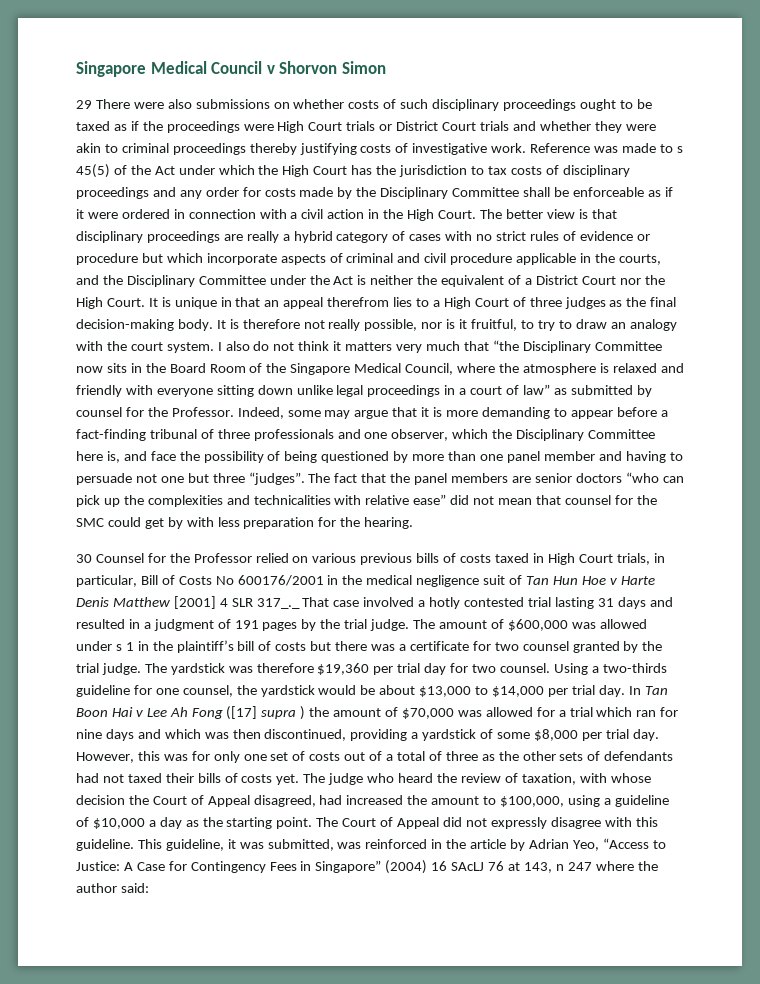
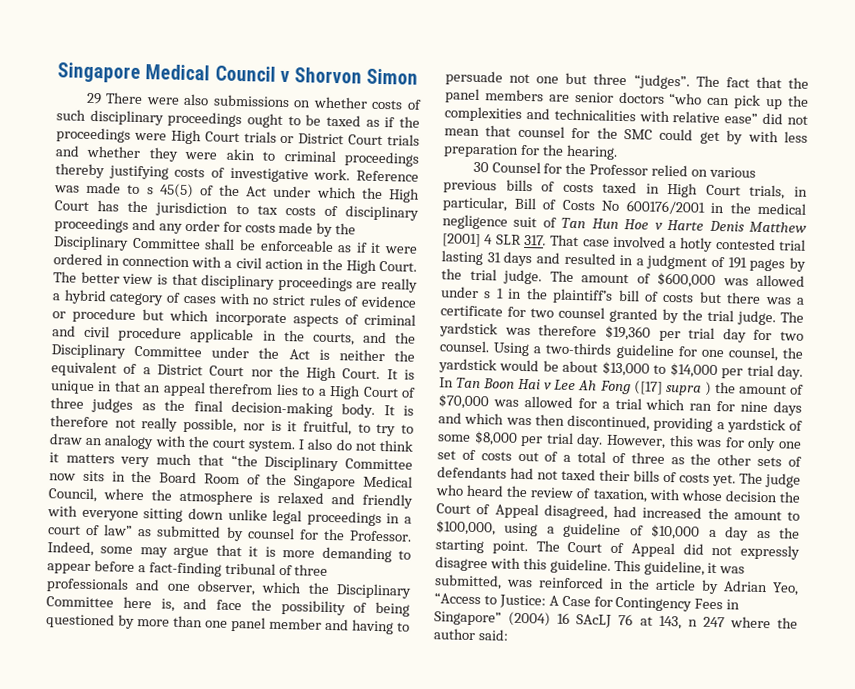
- 30 Counsel for the Professor relied on various previous bills of costs taxed in High Court trials, in particular, Bill of Costs No 600176/2001 in the medical negligence suit of Tan Hun Hoe v Harte Denis Matthew [2001] 4 SLR 317_._ That case involved a hotly contested trial lasting 31 days and resulted in a judgment of 191 pages by the trial judge.
+ 30 Counsel for the Professor relied on various previous bills of costs taxed in High Court trials, in particular, Bill of Costs No 600176/2001 in the medical negligence suit of Tan Hun Hoe v Harte Denis Matthew [2001] 4 SLR 317. That case involved a hotly contested trial lasting 31 days and resulted in a judgment of 191 pages by the trial judge.

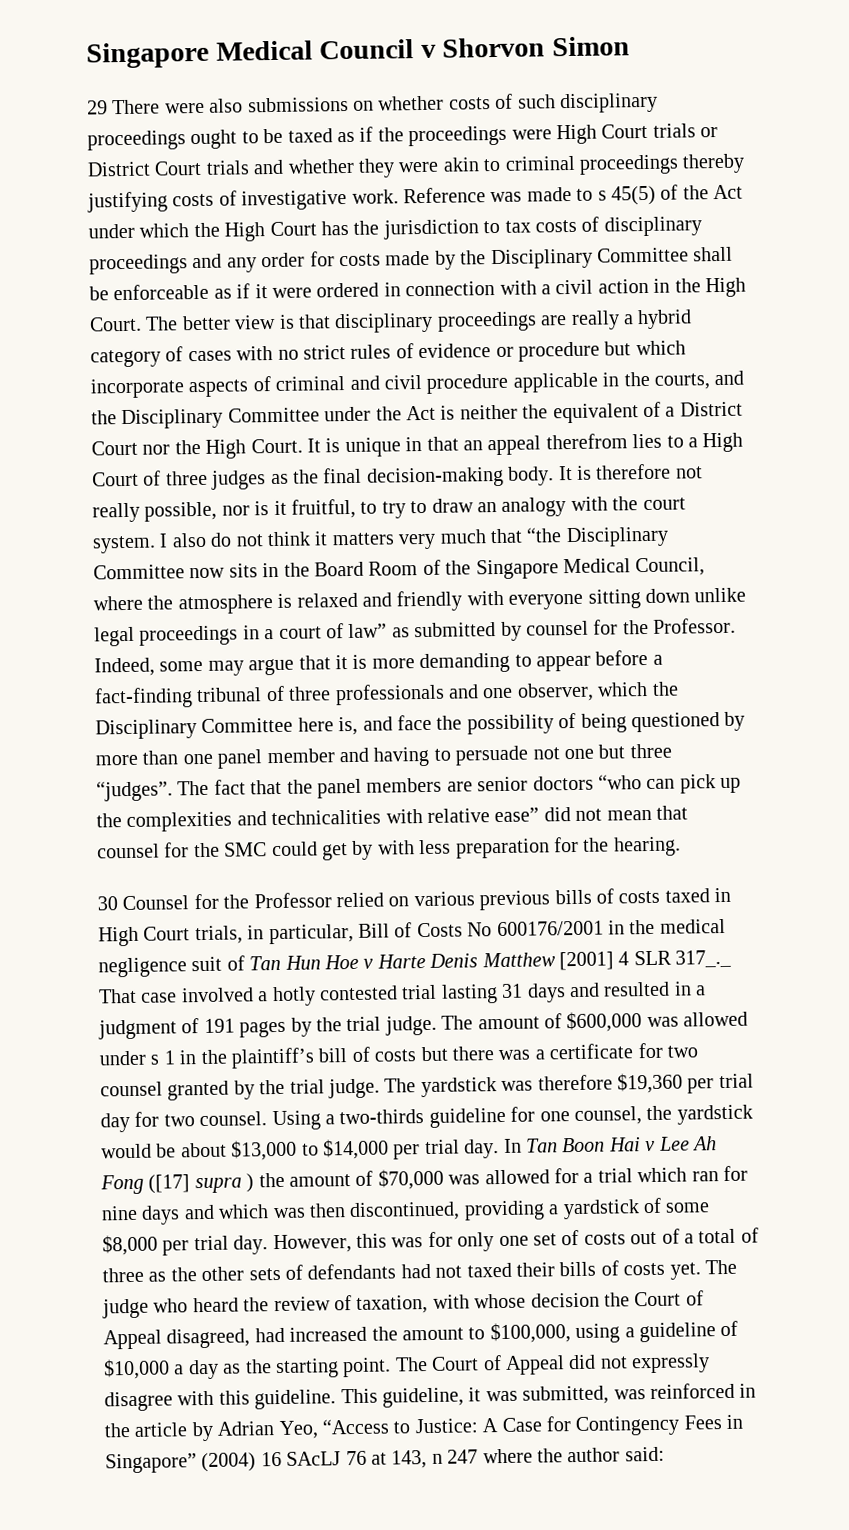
- 30 Counsel for the Professor relied on various previous bills of costs taxed in High Court trials, in particular, Bill of Costs No 600176/2001 in the medical negligence suit of Tan Hun Hoe v Harte Denis Matthew [2001] 4 SLR 317. That case involved a hotly contested trial lasting 31 days and resulted in a judgment of 191 pages by the trial judge.
+ 30 Counsel for the Professor relied on various previous bills of costs taxed in High Court trials, in particular, Bill of Costs No 600176/2001 in the medical negligence suit of Tan Hun Hoe v Harte Denis Matthew [2001] 4 SLR 317_._ That case involved a hotly contested trial lasting 31 days and resulted in a judgment of 191 pages by the trial judge.

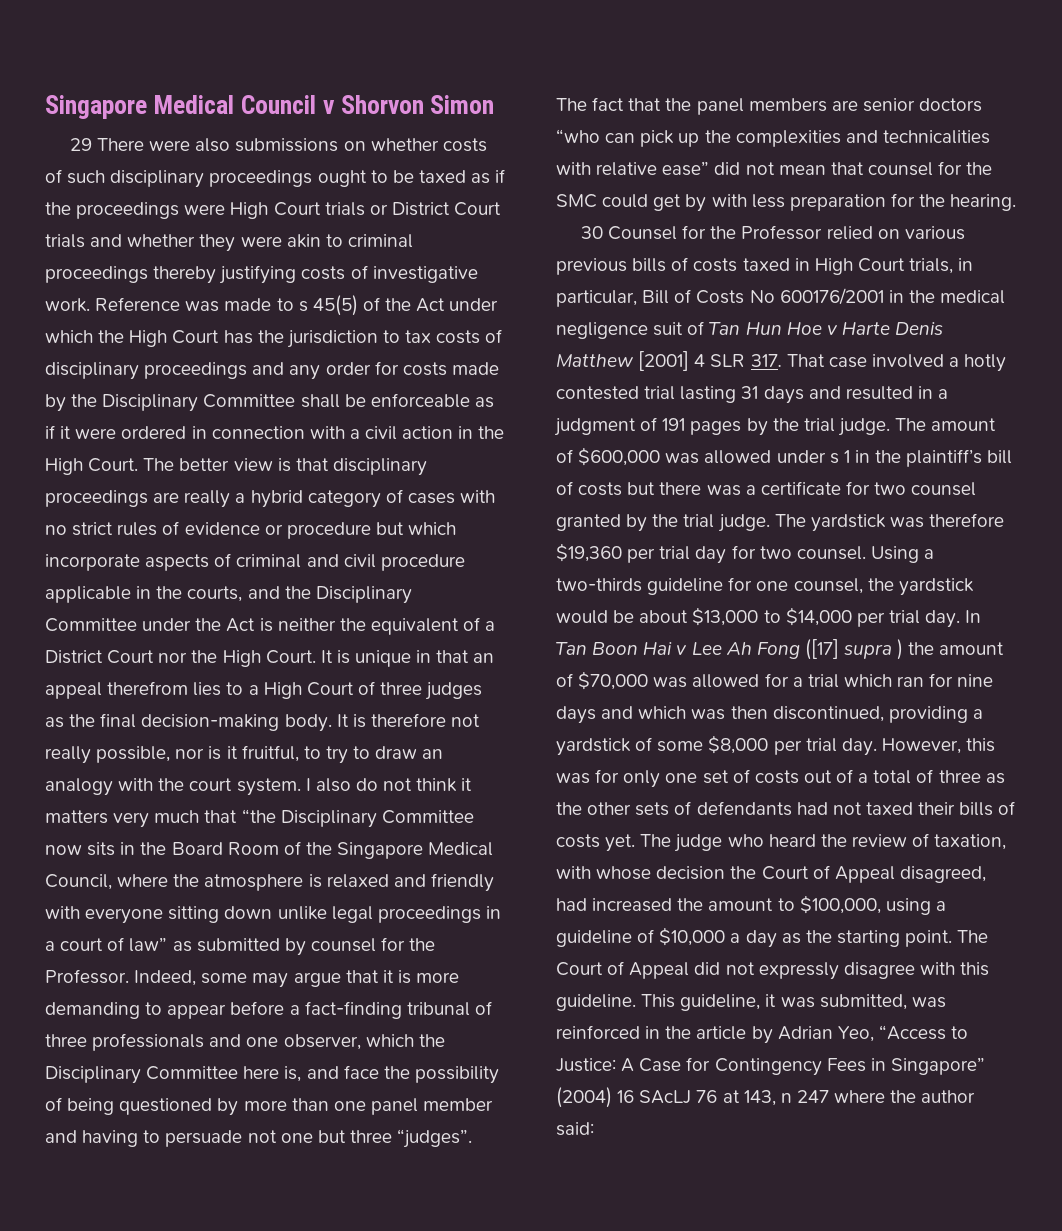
- 30 Counsel for the Professor relied on various previous bills of costs taxed in High Court trials, in particular, Bill of Costs No 600176/2001 in the medical negligence suit of Tan Hun Hoe v Harte Denis Matthew [2001] 4 SLR 317_._ That case involved a hotly contested trial lasting 31 days and resulted in a judgment of 191 pages by the trial judge.
+ 30 Counsel for the Professor relied on various previous bills of costs taxed in High Court trials, in particular, Bill of Costs No 600176/2001 in the medical negligence suit of Tan Hun Hoe v Harte Denis Matthew [2001] 4 SLR 317. That case involved a hotly contested trial lasting 31 days and resulted in a judgment of 191 pages by the trial judge.

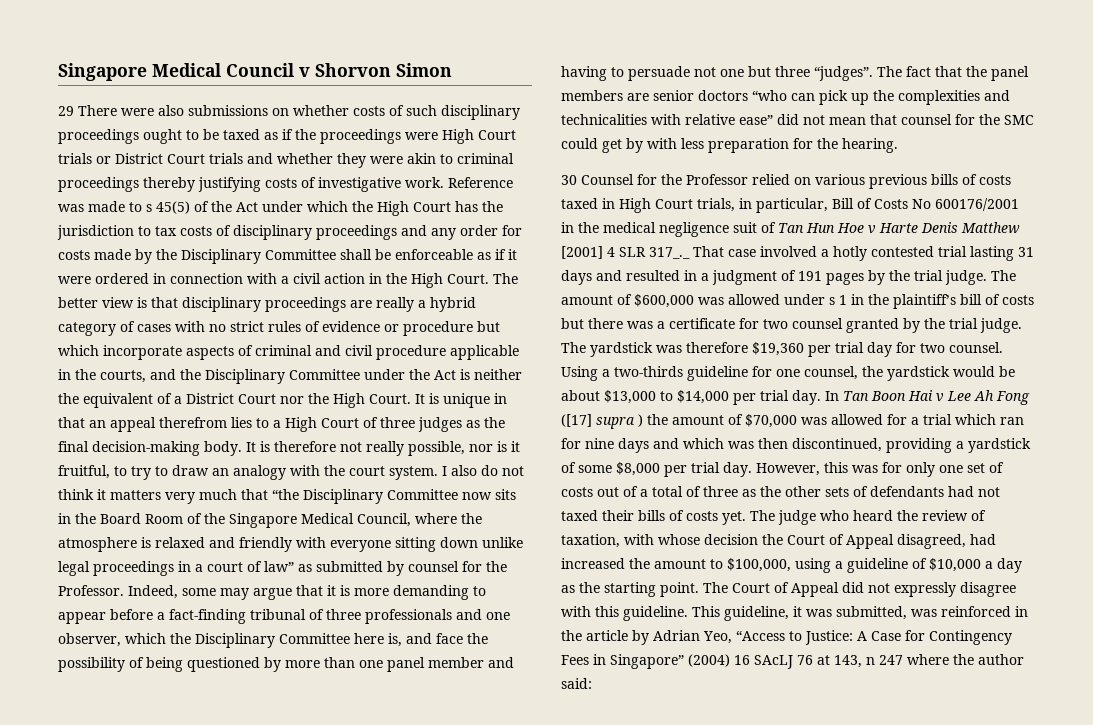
- 30 Counsel for the Professor relied on various previous bills of costs taxed in High Court trials, in particular, Bill of Costs No 600176/2001 in the medical negligence suit of Tan Hun Hoe v Harte Denis Matthew [2001] 4 SLR 317. That case involved a hotly contested trial lasting 31 days and resulted in a judgment of 191 pages by the trial judge.
+ 30 Counsel for the Professor relied on various previous bills of costs taxed in High Court trials, in particular, Bill of Costs No 600176/2001 in the medical negligence suit of Tan Hun Hoe v Harte Denis Matthew [2001] 4 SLR 317_._ That case involved a hotly contested trial lasting 31 days and resulted in a judgment of 191 pages by the trial judge.

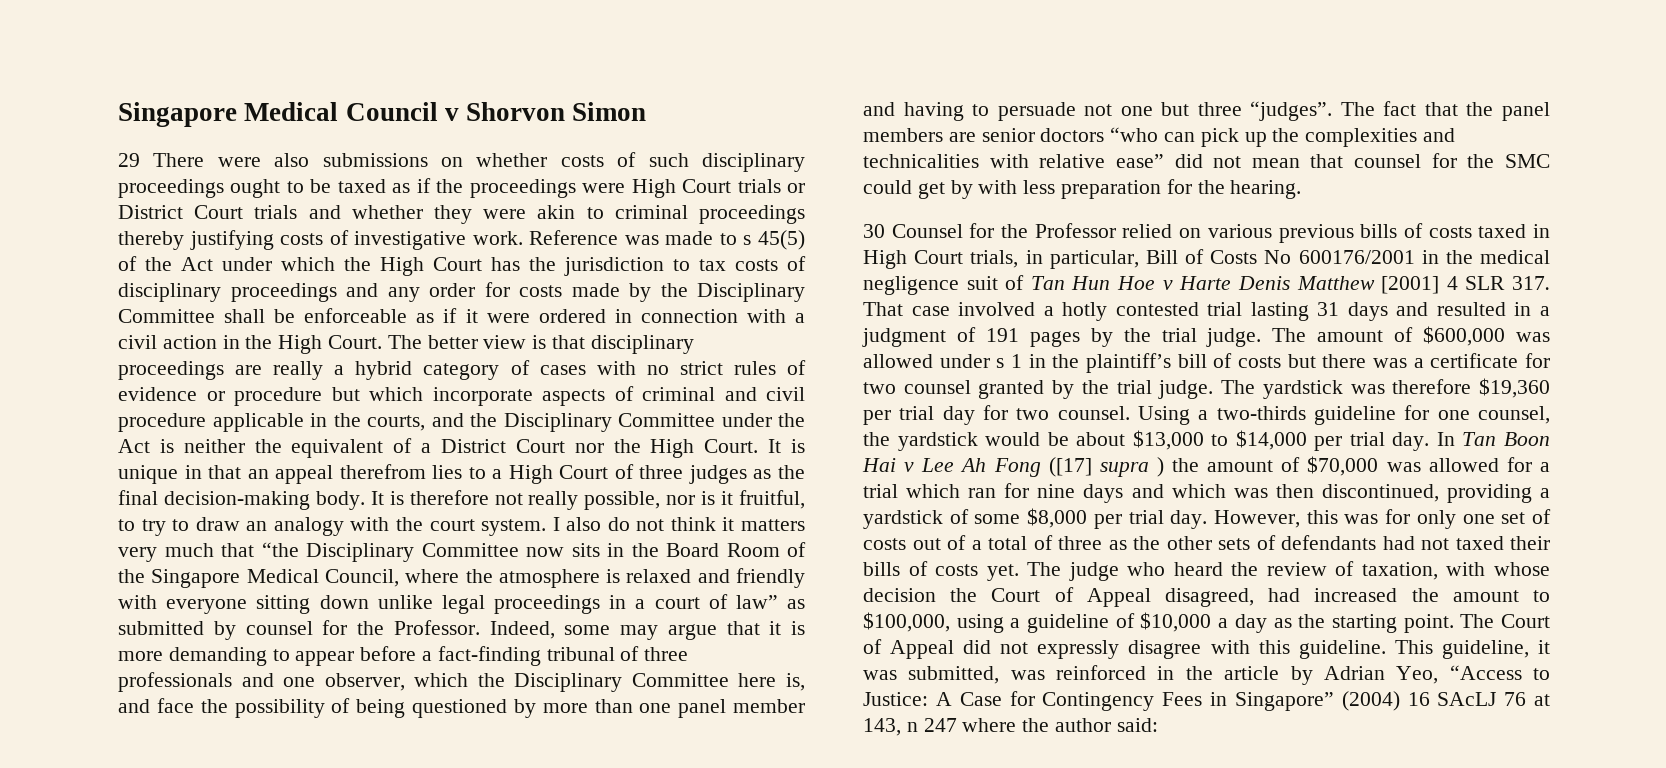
- 30 Counsel for the Professor relied on various previous bills of costs taxed in High Court trials, in particular, Bill of Costs No 600176/2001 in the medical negligence suit of Tan Hun Hoe v Harte Denis Matthew [2001] 4 SLR 317_._ That case involved a hotly contested trial lasting 31 days and resulted in a judgment of 191 pages by the trial judge.
+ 30 Counsel for the Professor relied on various previous bills of costs taxed in High Court trials, in particular, Bill of Costs No 600176/2001 in the medical negligence suit of Tan Hun Hoe v Harte Denis Matthew [2001] 4 SLR 317. That case involved a hotly contested trial lasting 31 days and resulted in a judgment of 191 pages by the trial judge.

